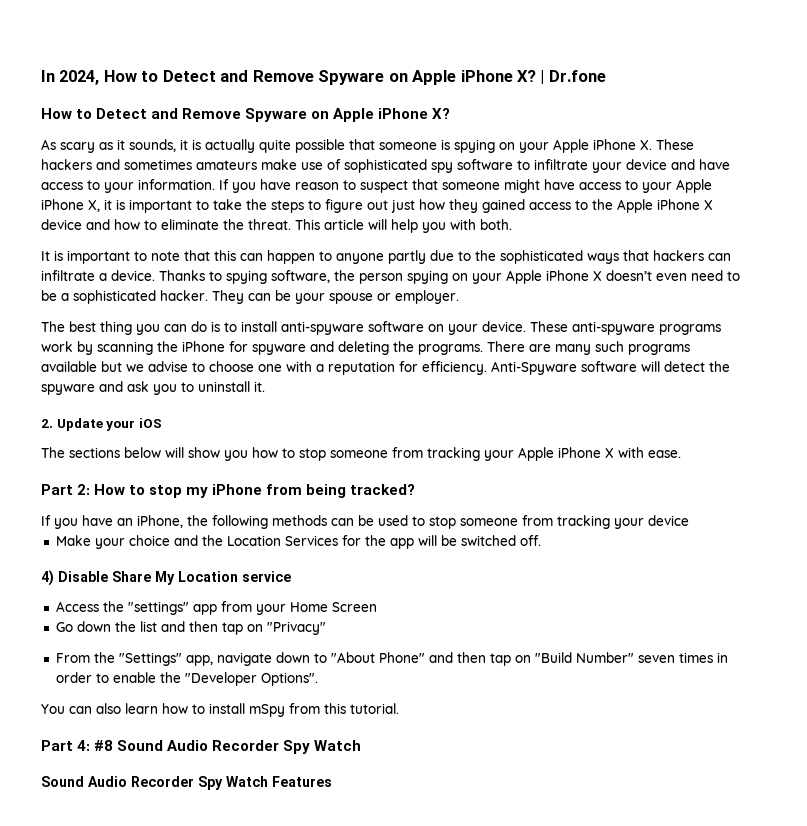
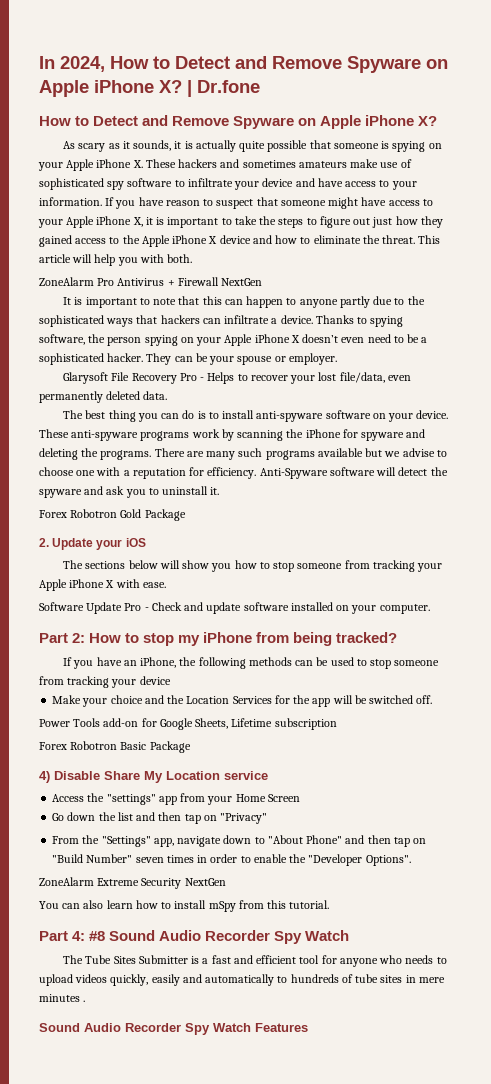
+ ZoneAlarm Pro Antivirus + Firewall NextGen
+ Glarysoft File Recovery Pro - Helps to recover your lost file/data, even permanently deleted data.
+ Forex Robotron Gold Package
+ Software Update Pro - Check and update software installed on your computer.
+ Power Tools add-on for Google Sheets, Lifetime subscription
+ Forex Robotron Basic Package
+ ZoneAlarm Extreme Security NextGen
+ The Tube Sites Submitter is a fast and efficient tool for anyone who needs to upload videos quickly, easily and automatically to hundreds of tube sites in mere minutes .

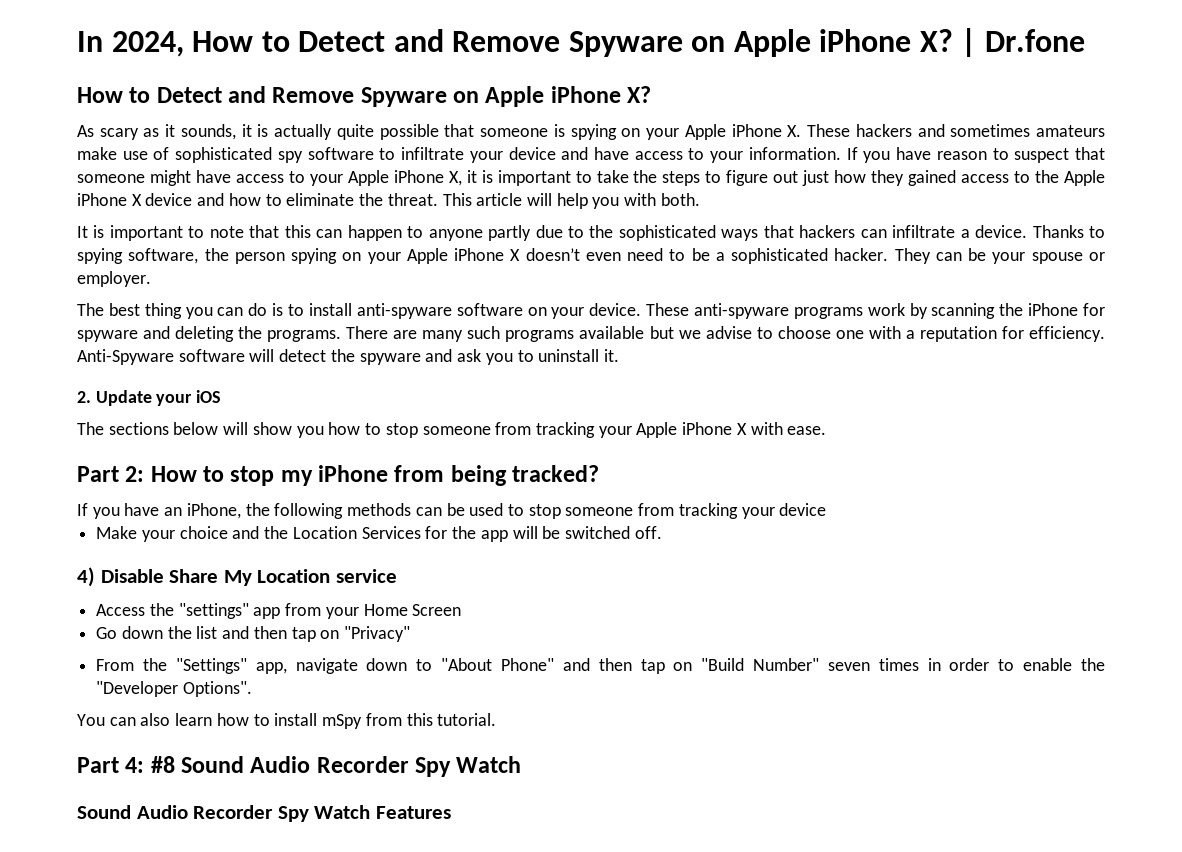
- ZoneAlarm Pro Antivirus + Firewall NextGen
- Glarysoft File Recovery Pro - Helps to recover your lost file/data, even permanently deleted data.
- Forex Robotron Gold Package
- Software Update Pro - Check and update software installed on your computer.
- Power Tools add-on for Google Sheets, Lifetime subscription
- Forex Robotron Basic Package
- ZoneAlarm Extreme Security NextGen
- The Tube Sites Submitter is a fast and efficient tool for anyone who needs to upload videos quickly, easily and automatically to hundreds of tube sites in mere minutes .

